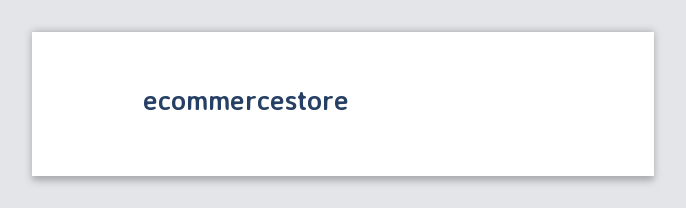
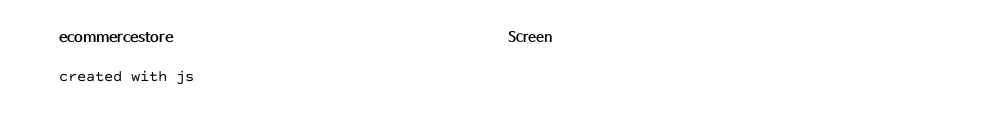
+ created with js
+ Screen

